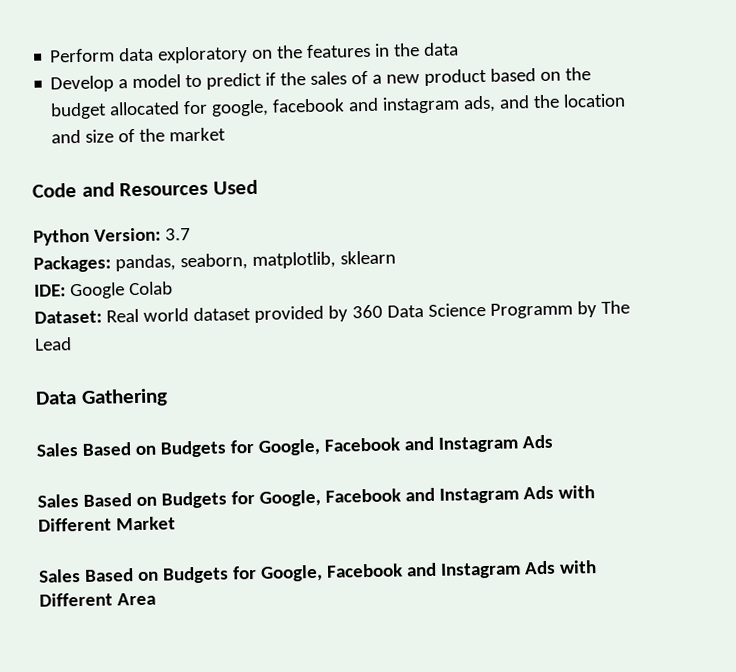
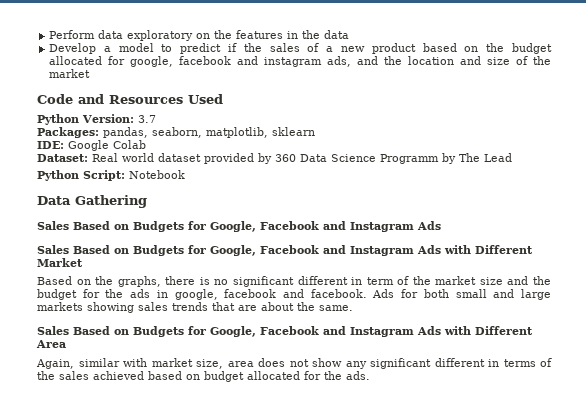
+ Python Script: Notebook
+ Based on the graphs, there is no significant different in term of the market size and the budget for the ads in google, facebook and facebook. Ads for both small and large markets showing sales trends that are about the same.
+ Again, similar with market size, area does not show any significant different in terms of the sales achieved based on budget allocated for the ads.

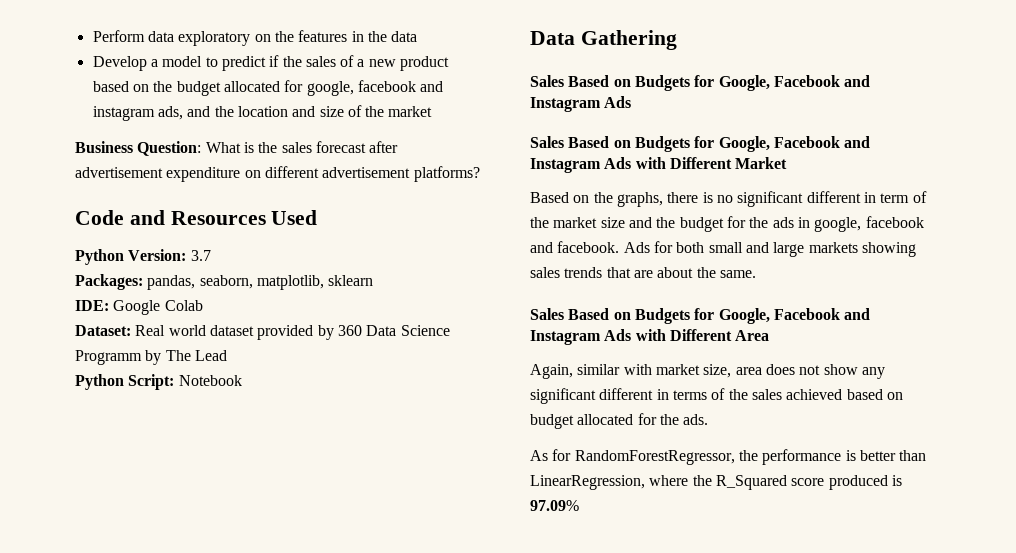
+ Business Question: What is the sales forecast after advertisement expenditure on different advertisement platforms?
+ As for RandomForestRegressor, the performance is better than LinearRegression, where the R_Squared score produced is 97.09%

